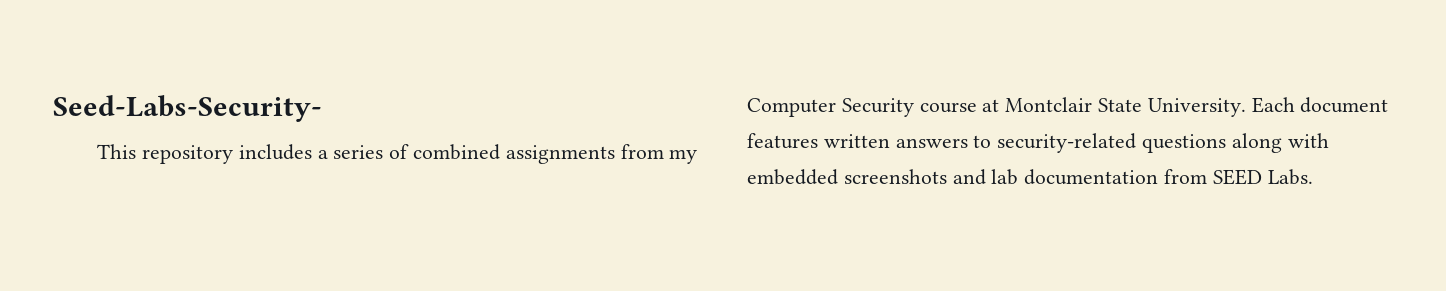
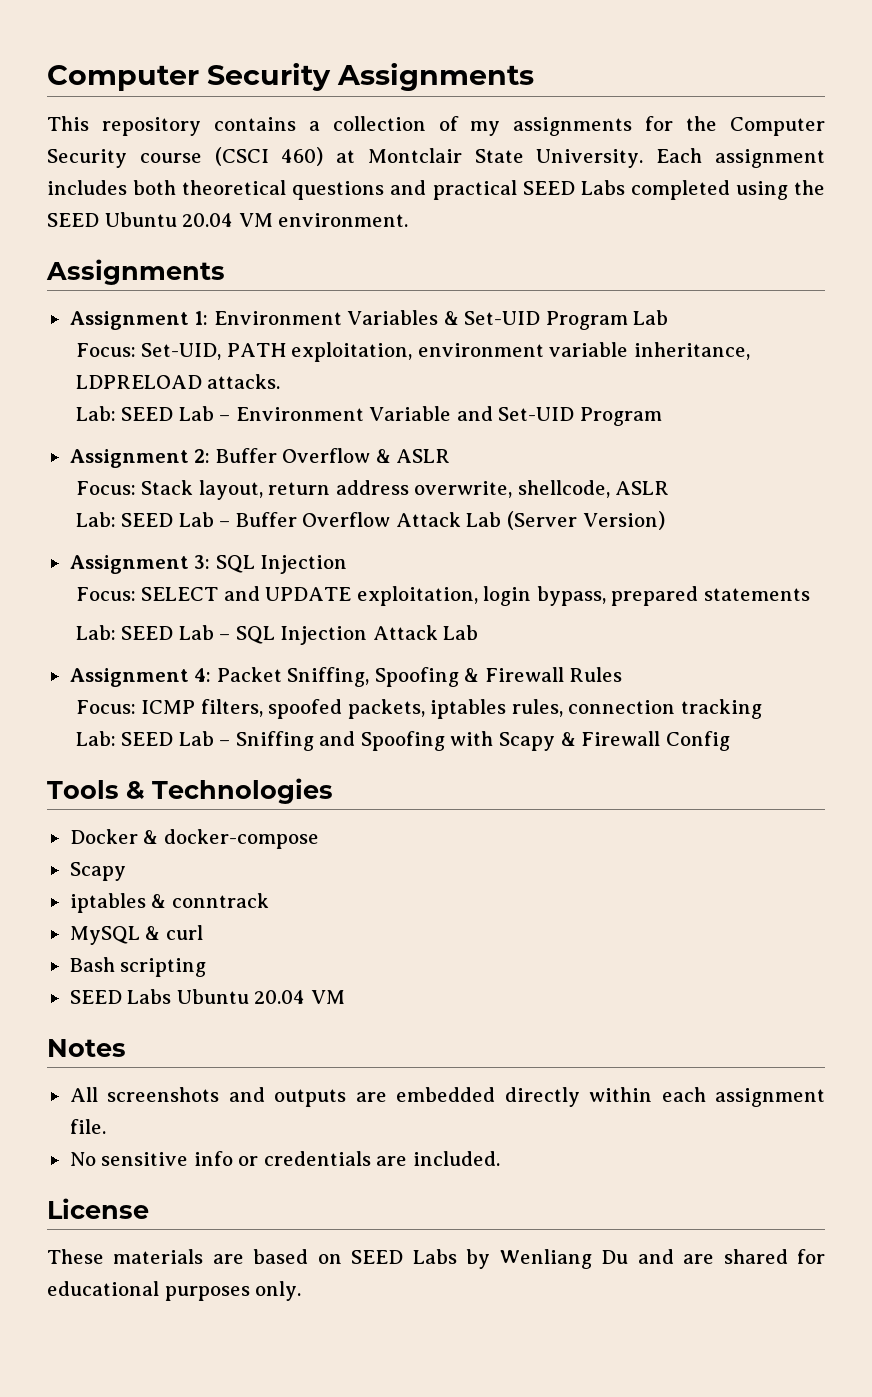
- Seed-Labs-Security-
+ Computer Security Assignments
- This repository includes a series of combined assignments from my Computer Security course at Montclair State University.
+ This repository contains a collection of my assignments for the Computer Security course (CSCI 460) at Montclair State University.
- Each document features written answers to security-related questions along with embedded screenshots and lab documentation from SEED Labs.
+ Each assignment includes both theoretical questions and practical SEED Labs completed using the SEED Ubuntu 20.04 VM environment.
+ Assignments
+ Assignment 1: Environment Variables & Set-UID Program Lab
+ Focus: Set-UID, PATH exploitation, environment variable inheritance, LDPRELOAD attacks.
+ Lab: SEED Lab – Environment Variable and Set-UID Program
+ Assignment 2: Buffer Overflow & ASLR
+ Focus: Stack layout, return address overwrite, shellcode, ASLR
+ Lab: SEED Lab – Buffer Overflow Attack Lab (Server Version)
+ Assignment 3: SQL Injection
+ Focus: SELECT and UPDATE exploitation, login bypass, prepared statements
+ Lab: SEED Lab – SQL Injection Attack Lab
+ Assignment 4: Packet Sniffing, Spoofing & Firewall Rules
+ Focus: ICMP filters, spoofed packets, iptables rules, connection tracking
+ Lab: SEED Lab – Sniffing and Spoofing with Scapy & Firewall Config
+ Tools & Technologies
+ Docker & docker-compose
+ Scapy
+ iptables & conntrack
+ MySQL & curl
+ Bash scripting
+ SEED Labs Ubuntu 20.04 VM
+ Notes
+ All screenshots and outputs are embedded directly within each assignment file.
+ No sensitive info or credentials are included.
+ License
+ These materials are based on SEED Labs by Wenliang Du and are shared for educational purposes only.

